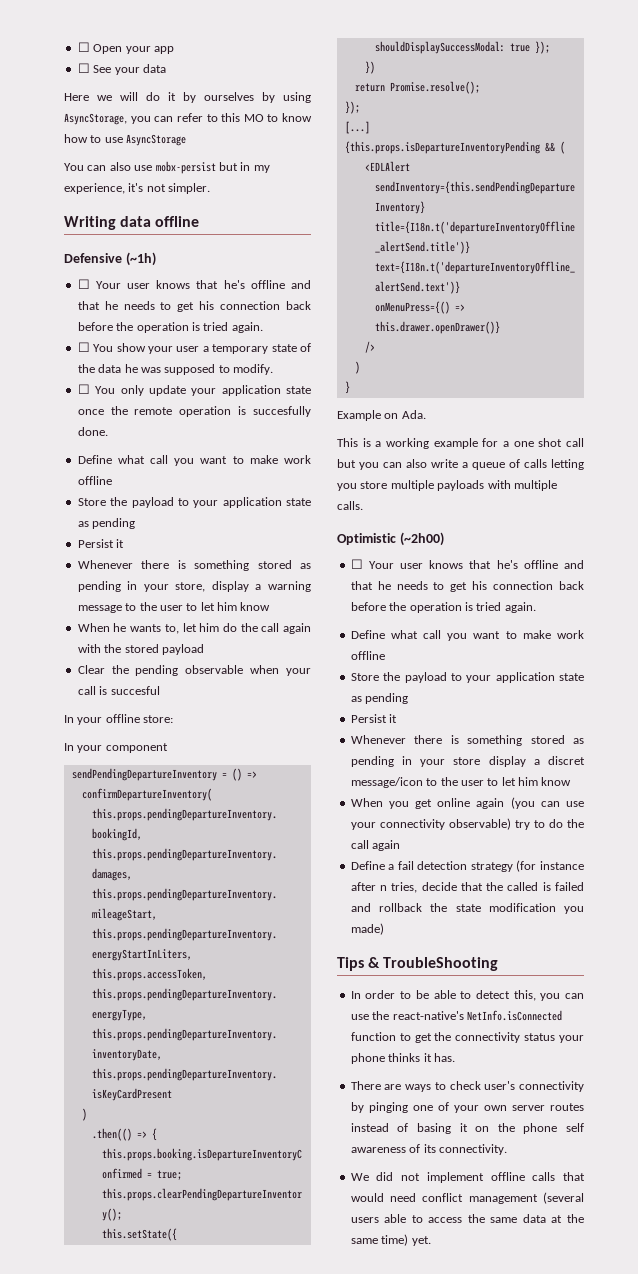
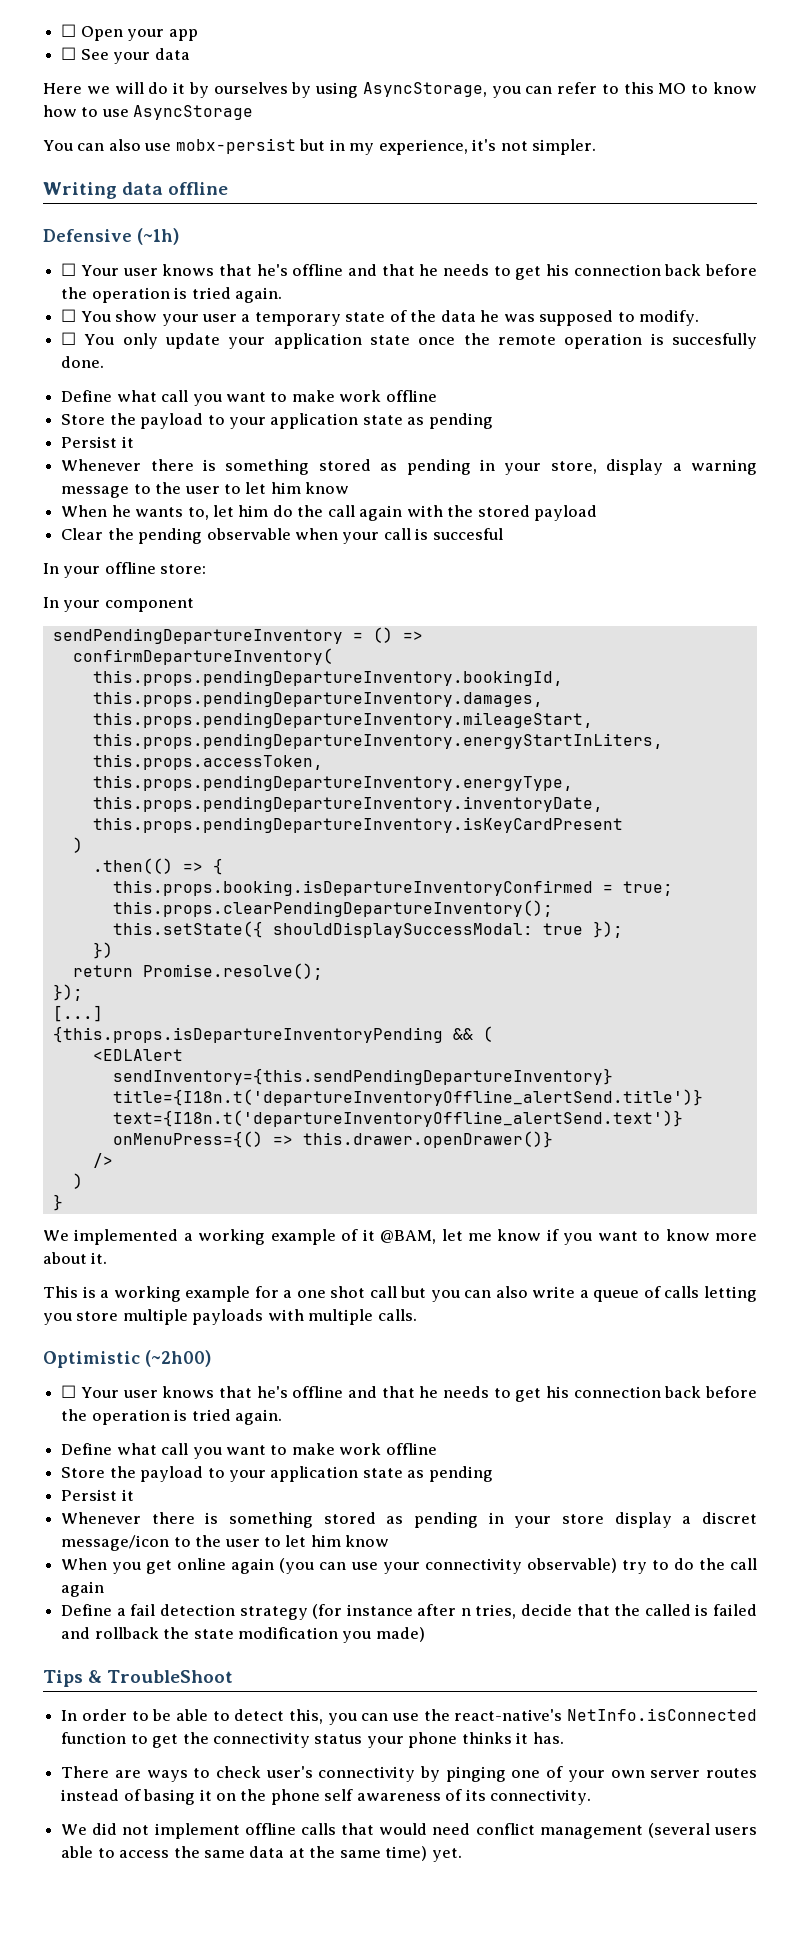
- Example on Ada.
+ We implemented a working example of it @BAM, let me know if you want to know more about it.
- Tips & TroubleShooting
+ Tips & TroubleShoot

